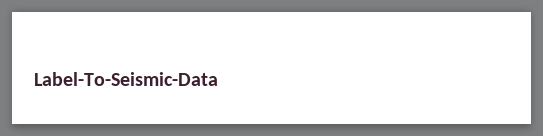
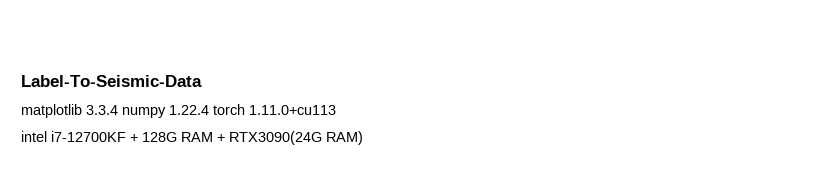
+ matplotlib 3.3.4 numpy 1.22.4 torch 1.11.0+cu113
+ intel i7-12700KF + 128G RAM + RTX3090(24G RAM)

